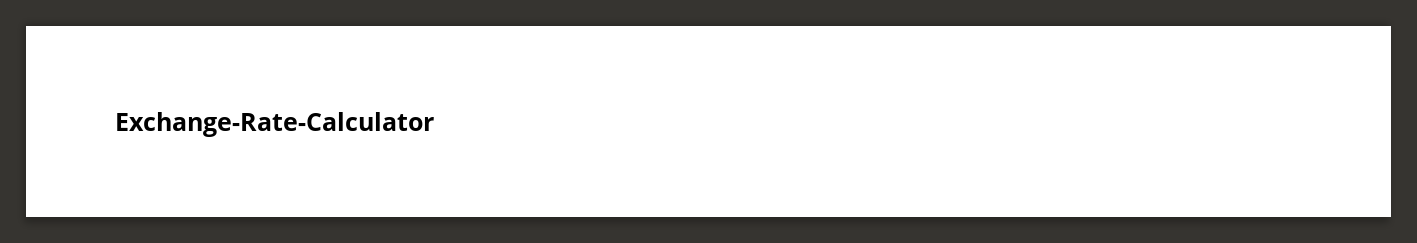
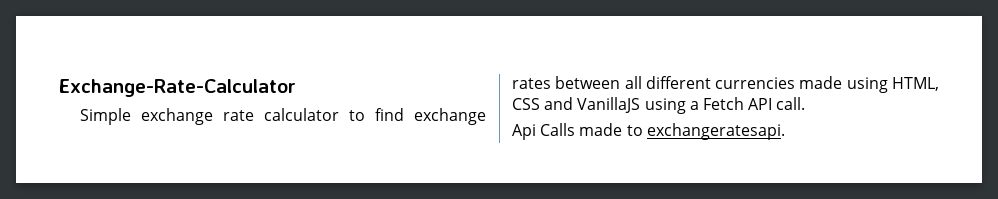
+ Simple exchange rate calculator to find exchange rates between all different currencies made using HTML, CSS and VanillaJS using a Fetch API call.
+ Api Calls made to exchangeratesapi.

